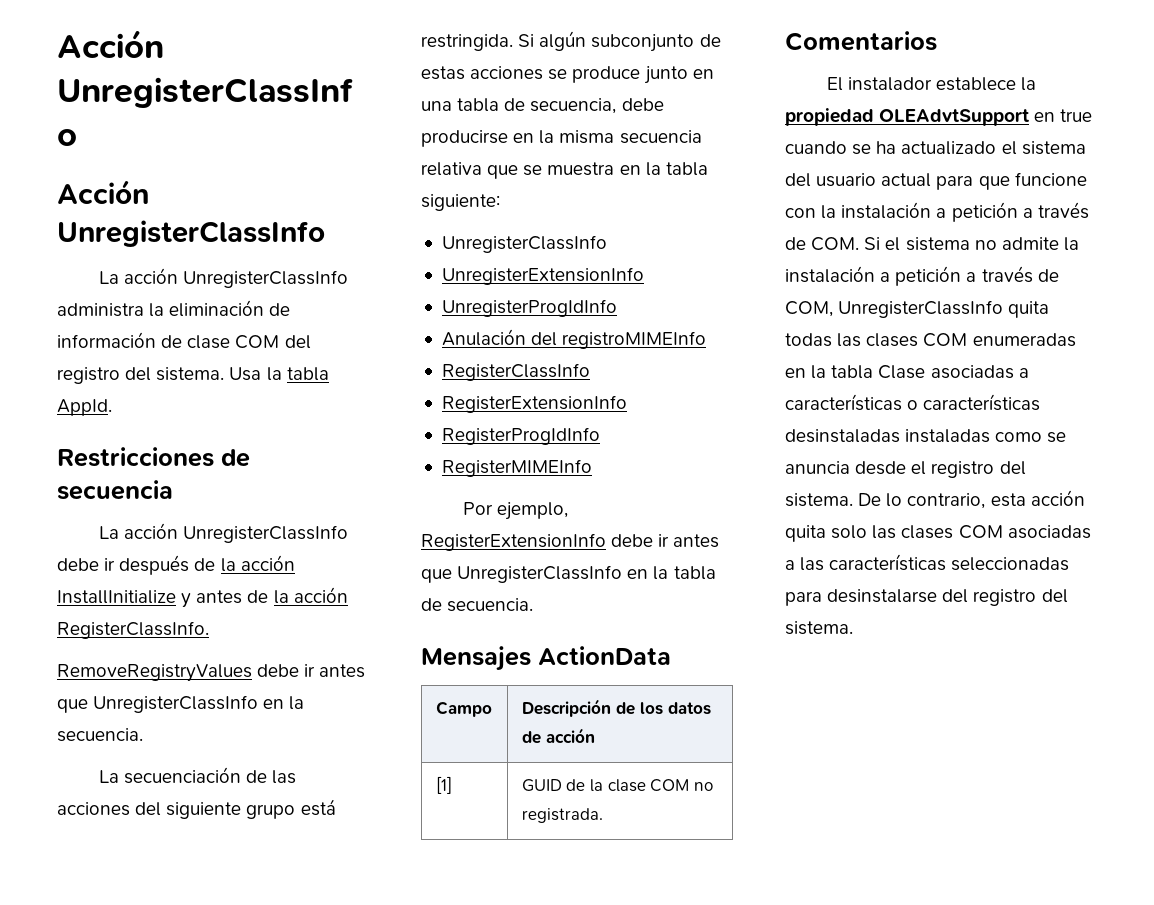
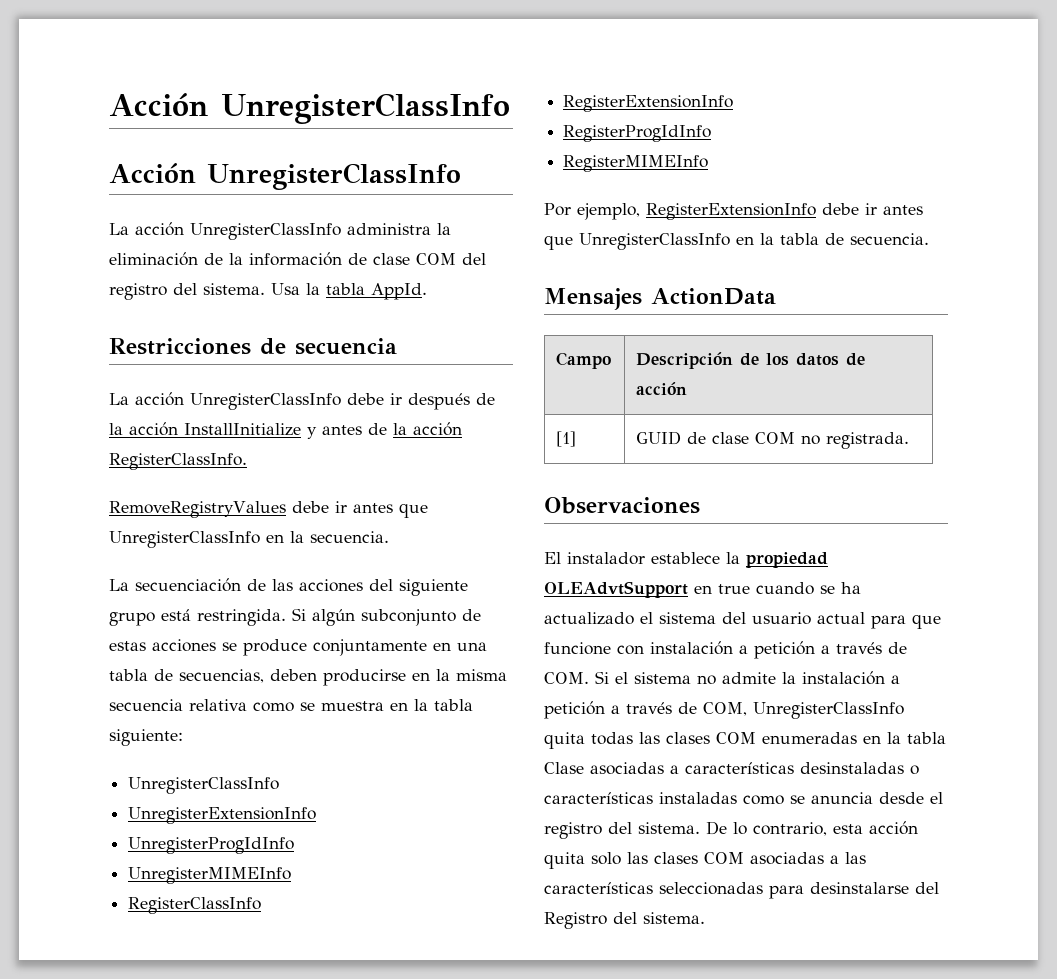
- La acción UnregisterClassInfo administra la eliminación de información de clase COM del registro del sistema.
+ La acción UnregisterClassInfo administra la eliminación de la información de clase COM del registro del sistema.
- Si algún subconjunto de estas acciones se produce junto en una tabla de secuencia, debe producirse en la misma secuencia relativa que se muestra en la tabla siguiente:
+ Si algún subconjunto de estas acciones se produce conjuntamente en una tabla de secuencias, deben producirse en la misma secuencia relativa como se muestra en la tabla siguiente:
- Anulación del registroMIMEInfo
+ UnregisterMIMEInfo
- [1] | GUID de la clase COM no registrada.
+ [1] | GUID de clase COM no registrada.
- Comentarios
+ Observaciones
- El instalador establece la propiedad OLEAdvtSupport en true cuando se ha actualizado el sistema del usuario actual para que funcione con la instalación a petición a través de COM. Si el sistema no admite la instalación a petición a través de COM, UnregisterClassInfo quita todas las clases COM enumeradas en la tabla Clase asociadas a características o características desinstaladas instaladas como se anuncia desde el registro del sistema.
+ El instalador establece la propiedad OLEAdvtSupport en true cuando se ha actualizado el sistema del usuario actual para que funcione con instalación a petición a través de COM. Si el sistema no admite la instalación a petición a través de COM, UnregisterClassInfo quita todas las clases COM enumeradas en la tabla Clase asociadas a características desinstaladas o características instaladas como se anuncia desde el registro del sistema.
- De lo contrario, esta acción quita solo las clases COM asociadas a las características seleccionadas para desinstalarse del registro del sistema.
+ De lo contrario, esta acción quita solo las clases COM asociadas a las características seleccionadas para desinstalarse del Registro del sistema.

